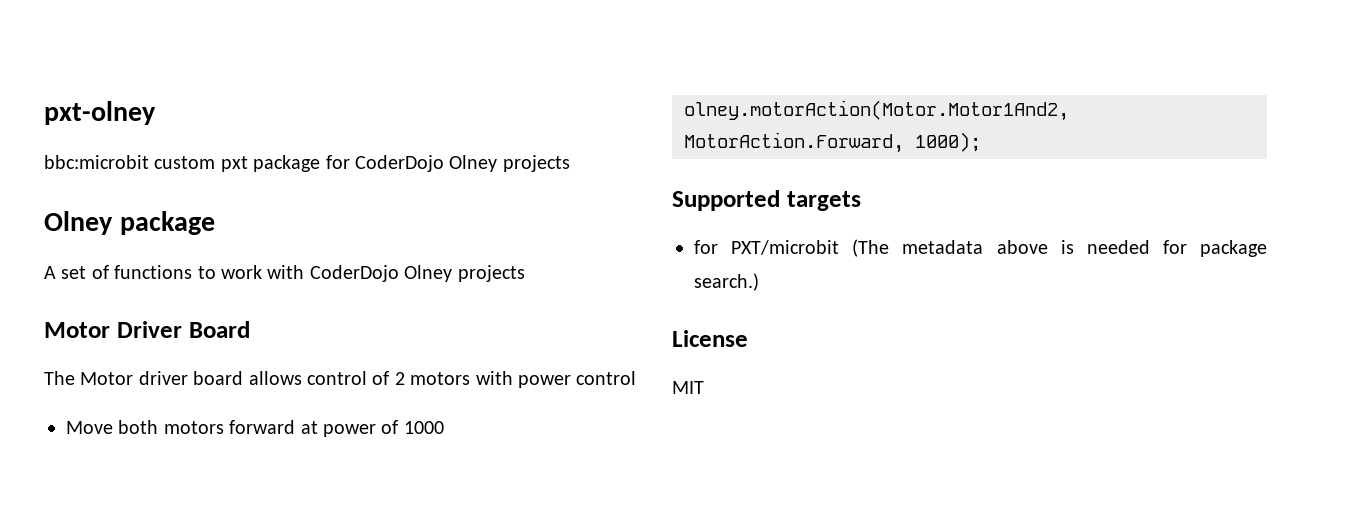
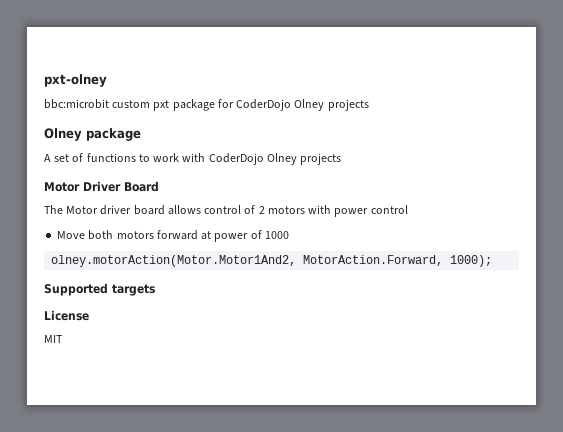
- for PXT/microbit (The metadata above is needed for package search.)

